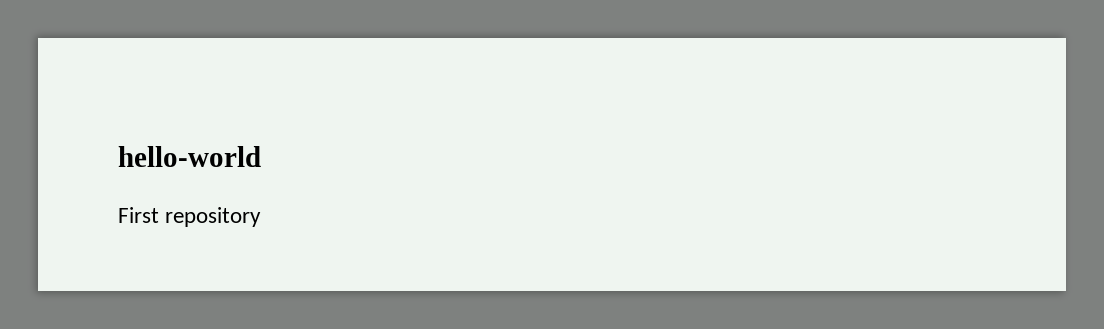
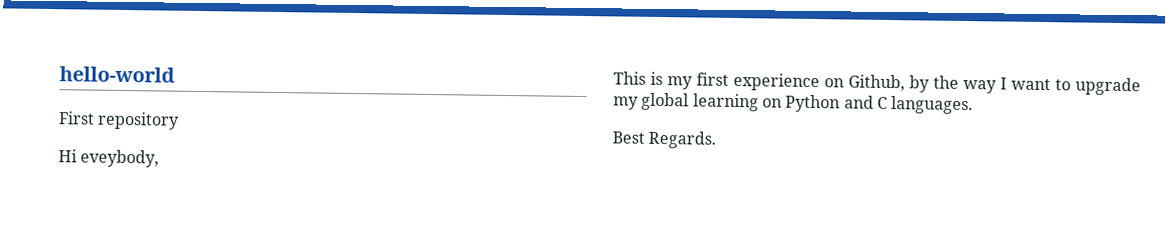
+ Hi eveybody,
+ This is my first experience on Github, by the way I want to upgrade my global learning on Python and C languages.
+ Best Regards.

